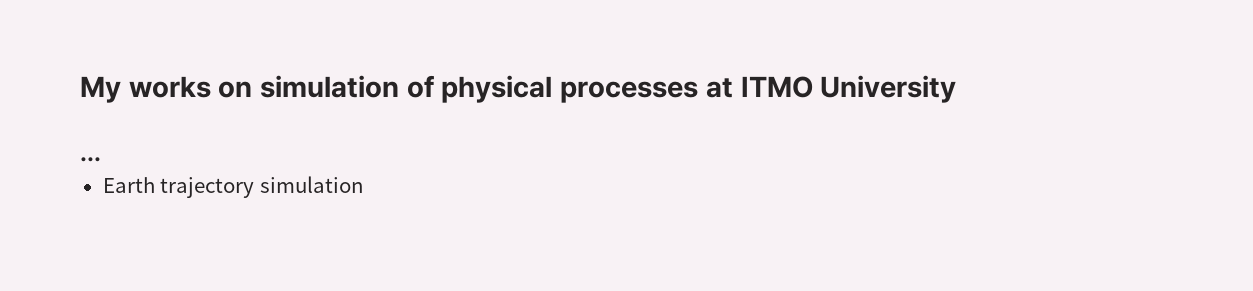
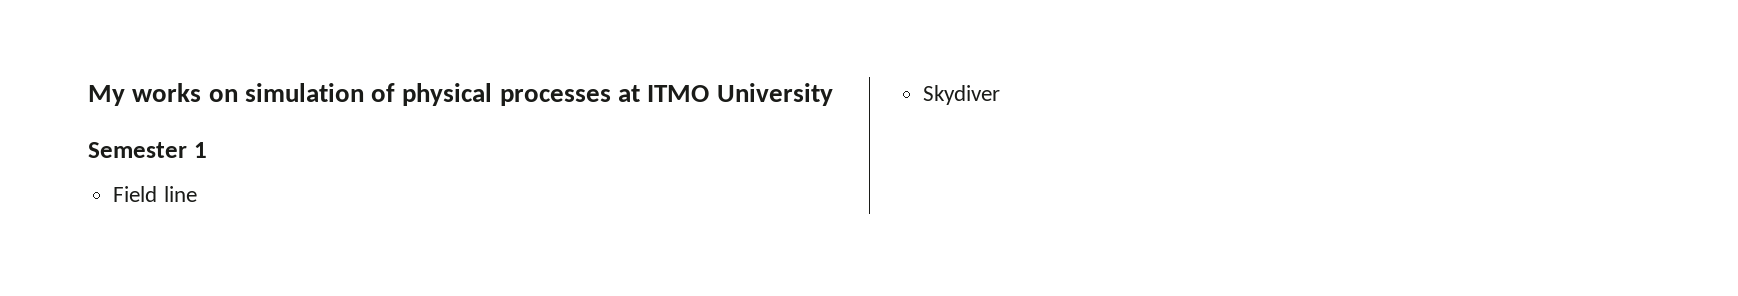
- ...
- Earth trajectory simulation
+ Semester 1
+ Field line
+ Skydiver

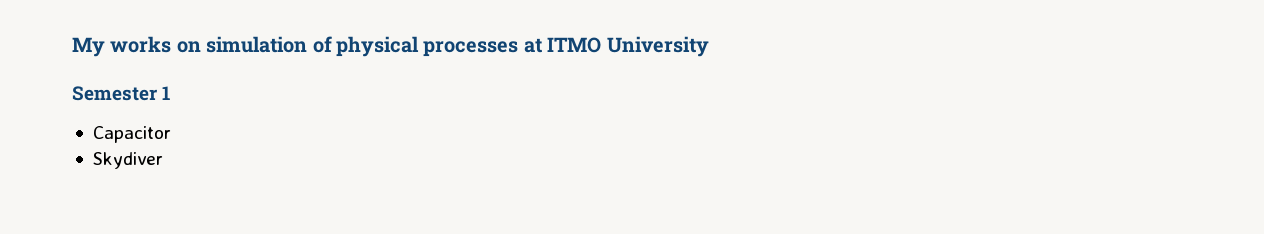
- Field line
+ Capacitor

